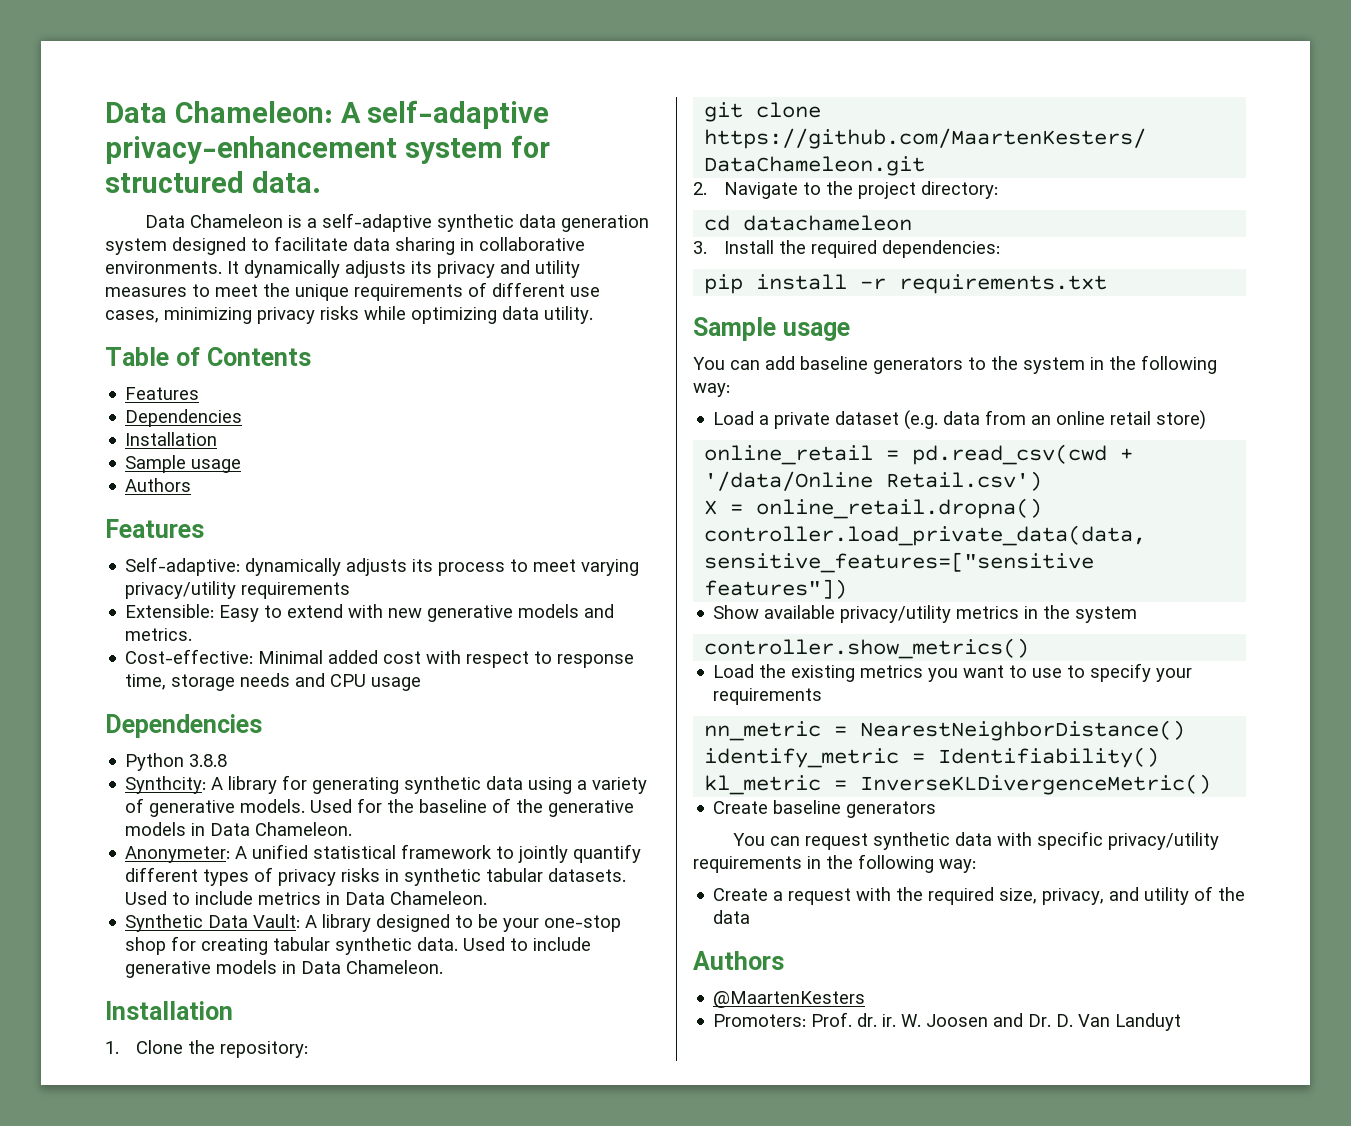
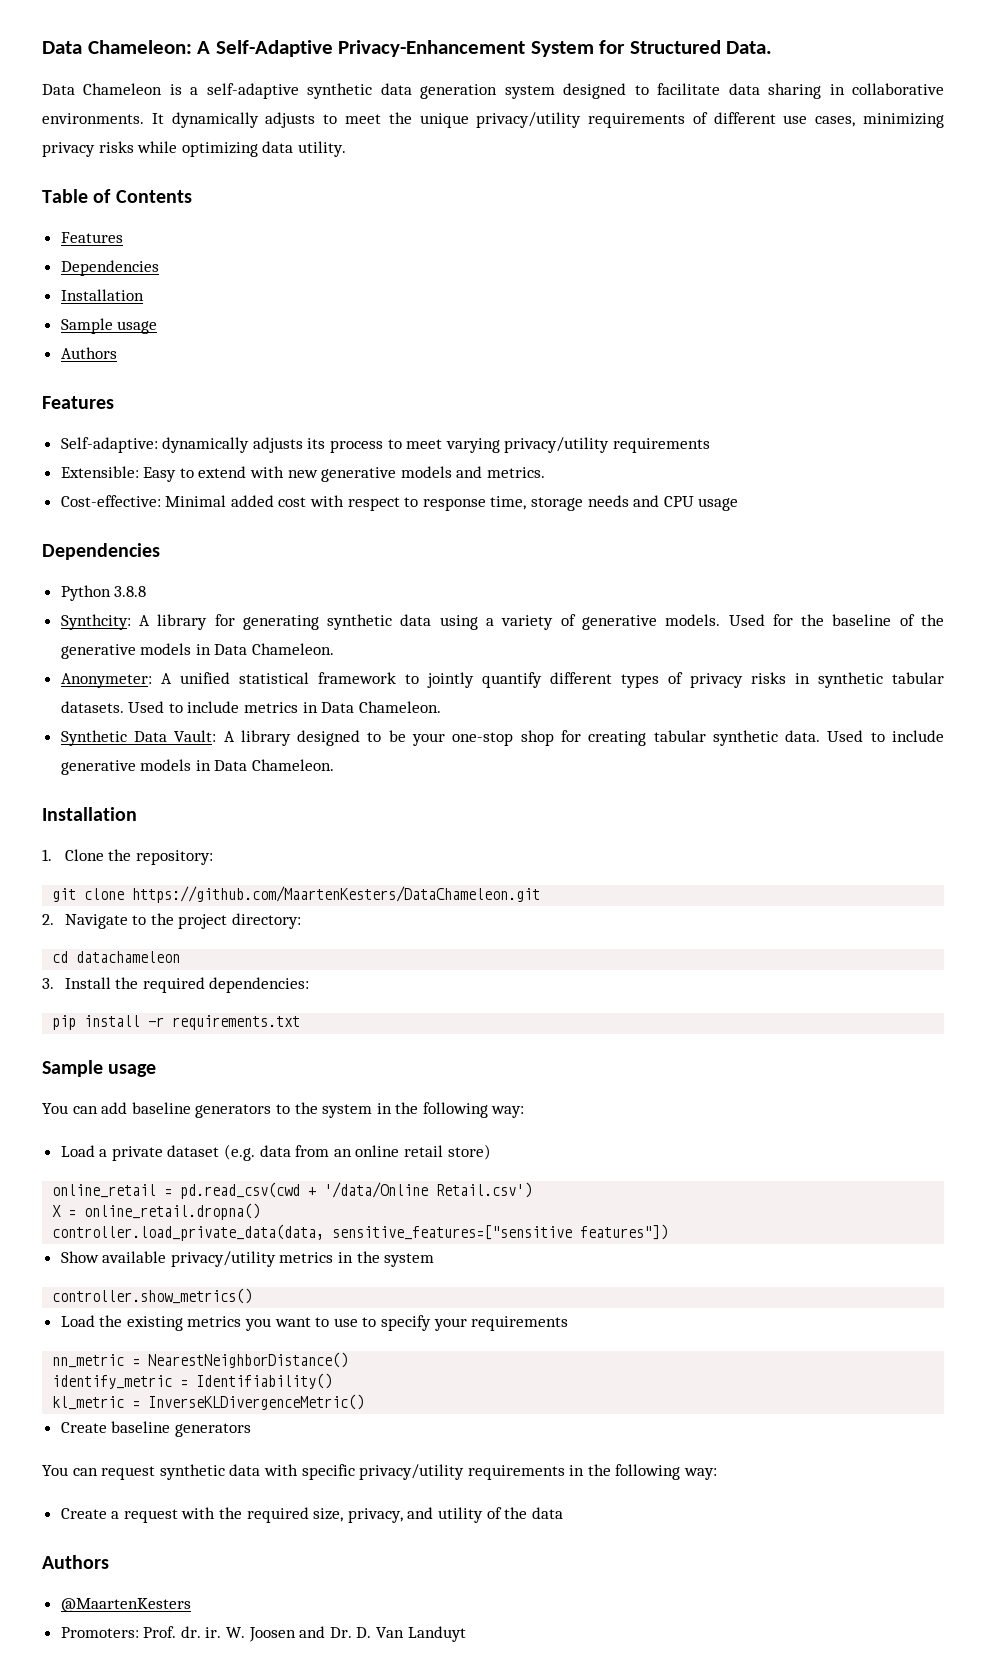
- Data Chameleon: A self-adaptive privacy-enhancement system for structured data.
+ Data Chameleon: A Self-Adaptive Privacy-Enhancement System for Structured Data.
- It dynamically adjusts its privacy and utility measures to meet the unique requirements of different use cases, minimizing privacy risks while optimizing data utility.
+ It dynamically adjusts to meet the unique privacy/utility requirements of different use cases, minimizing privacy risks while optimizing data utility.

